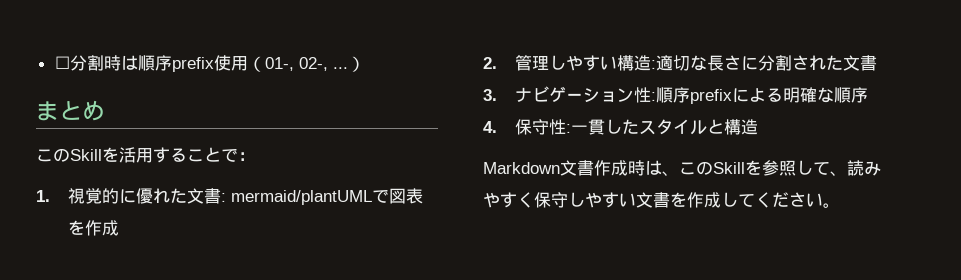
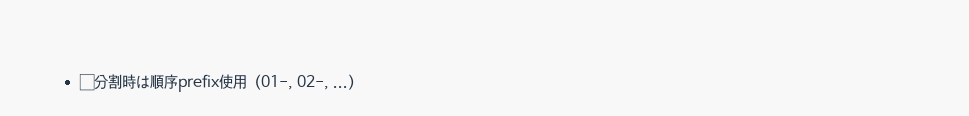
- まとめ
- このSkillを活用することで：
- 1.視覚的に優れた文書: mermaid/plantUMLで図表を作成
- 2.管理しやすい構造:適切な長さに分割された文書
- 3.ナビゲーション性:順序prefixによる明確な順序
- 4.保守性:一貫したスタイルと構造
- Markdown文書作成時は、このSkillを参照して、読みやすく保守しやすい文書を作成してください。

